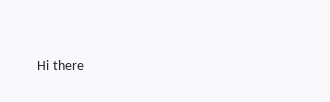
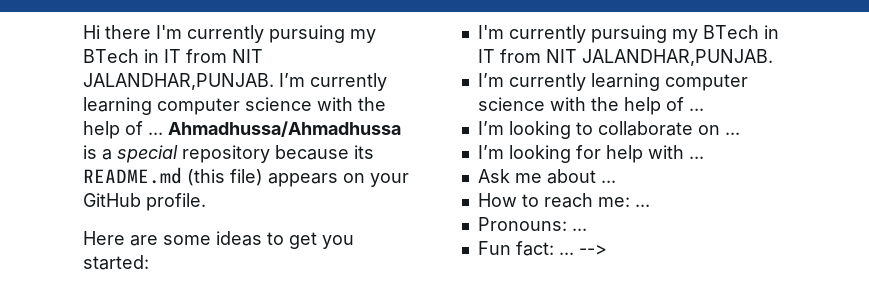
- Hi there
+ Hi there I'm currently pursuing my BTech in IT from NIT JALANDHAR,PUNJAB. I’m currently learning computer science with the help of ... Ahmadhussa/Ahmadhussa is a special repository because its README.md (this file) appears on your GitHub profile.
+ Here are some ideas to get you started:
+ I'm currently pursuing my BTech in IT from NIT JALANDHAR,PUNJAB.
+ I’m currently learning computer science with the help of ...
+ I’m looking to collaborate on ...
+ I’m looking for help with ...
+ Ask me about ...
+ How to reach me: ...
+ Pronouns: ...
+ Fun fact: ... -->

